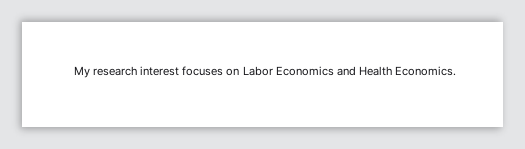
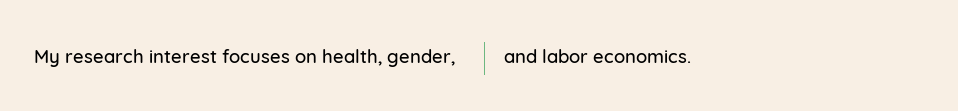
- My research interest focuses on Labor Economics and Health Economics.
+ My research interest focuses on health, gender, and labor economics.

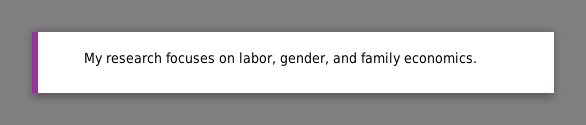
- My research interest focuses on health, gender, and labor economics.
+ My research focuses on labor, gender, and family economics.

